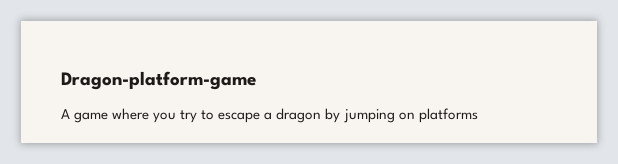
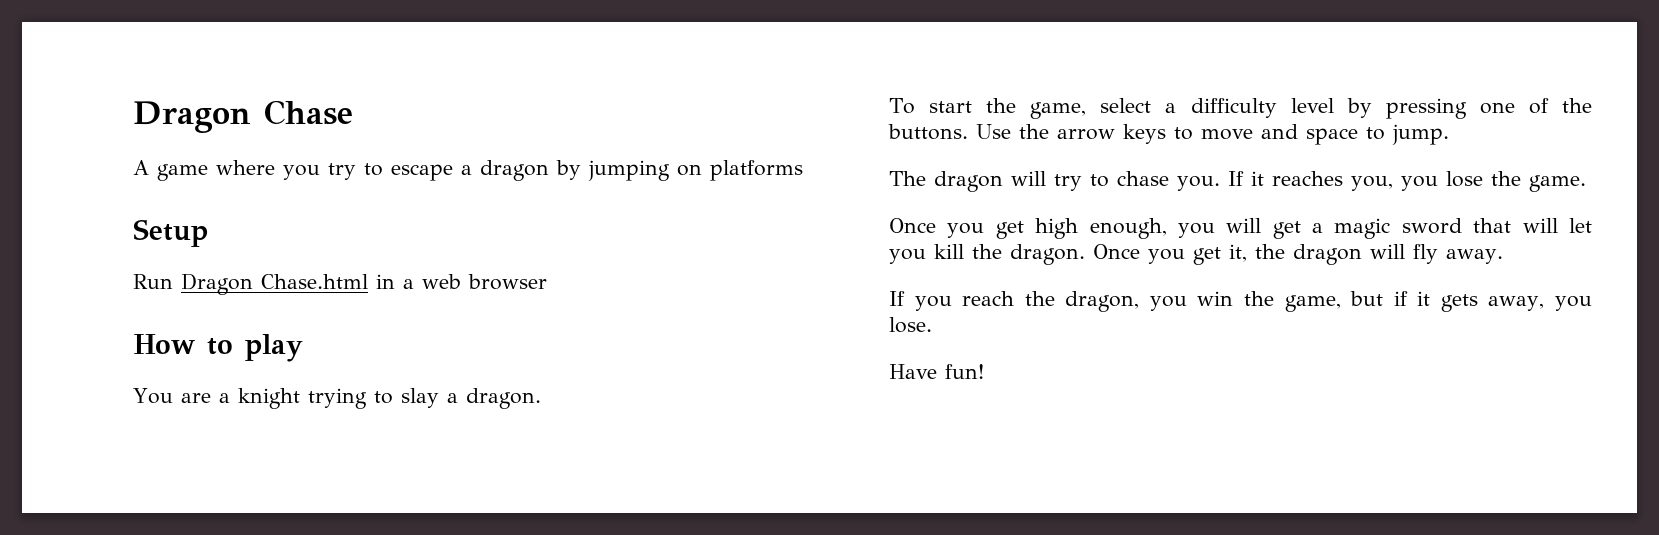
- Dragon-platform-game
+ Dragon Chase
+ Setup
+ Run Dragon Chase.html in a web browser
+ How to play
+ You are a knight trying to slay a dragon.
+ To start the game, select a difficulty level by pressing one of the buttons. Use the arrow keys to move and space to jump.
+ The dragon will try to chase you. If it reaches you, you lose the game.
+ Once you get high enough, you will get a magic sword that will let you kill the dragon. Once you get it, the dragon will fly away.
+ If you reach the dragon, you win the game, but if it gets away, you lose.
+ Have fun!

